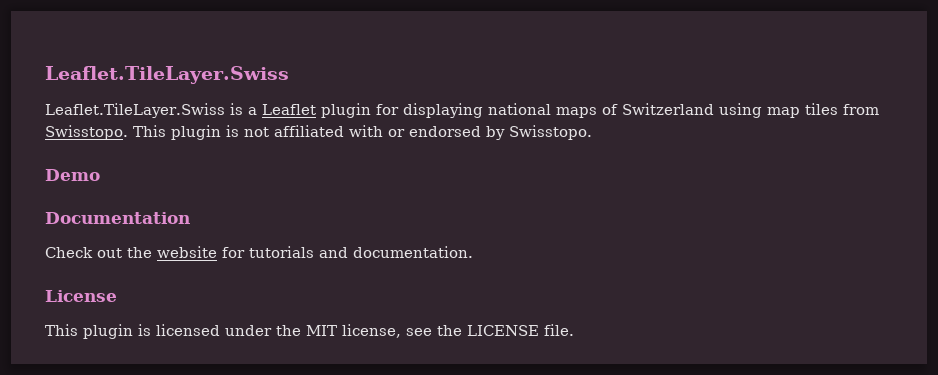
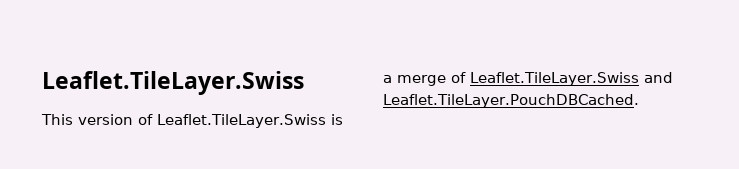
- Leaflet.TileLayer.Swiss is a Leaflet plugin for displaying national maps of Switzerland using map tiles from Swisstopo. This plugin is not affiliated with or endorsed by Swisstopo.
- Demo
- Documentation
- Check out the website for tutorials and documentation.
- License
- This plugin is licensed under the MIT license, see the LICENSE file.
+ This version of Leaflet.TileLayer.Swiss is a merge of Leaflet.TileLayer.Swiss and Leaflet.TileLayer.PouchDBCached.

